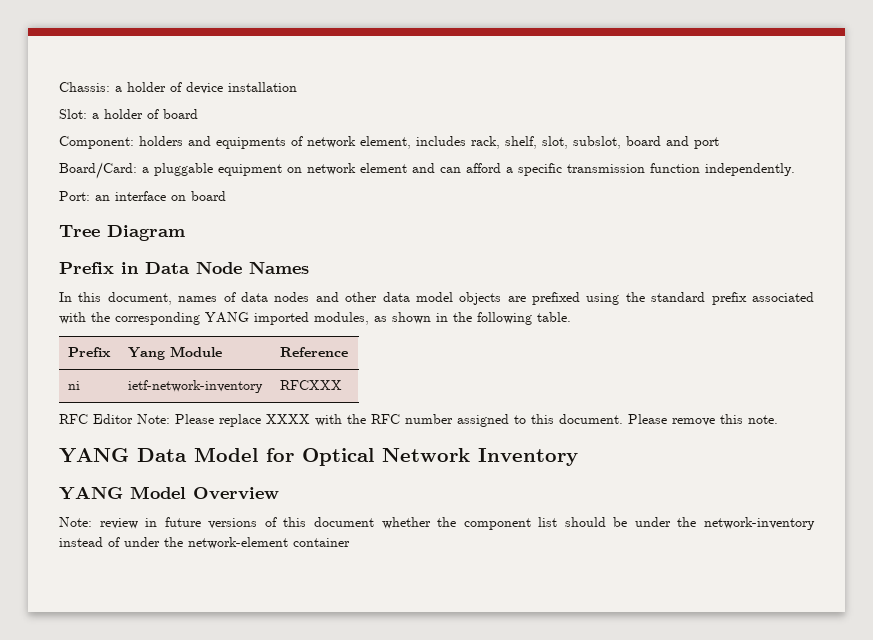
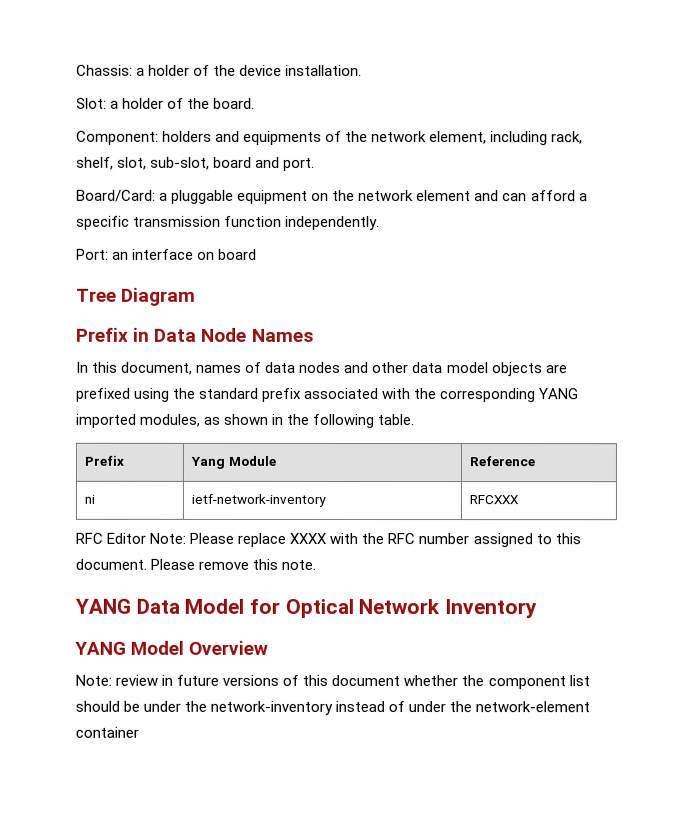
- Chassis: a holder of device installation
+ Chassis: a holder of the device installation.
- Slot: a holder of board
+ Slot: a holder of the board.
- Component: holders and equipments of network element, includes rack, shelf, slot, subslot, board and port
+ Component: holders and equipments of the network element, including rack, shelf, slot, sub-slot, board and port.
- Board/Card: a pluggable equipment on network element and can afford a specific transmission function independently.
+ Board/Card: a pluggable equipment on the network element and can afford a specific transmission function independently.

